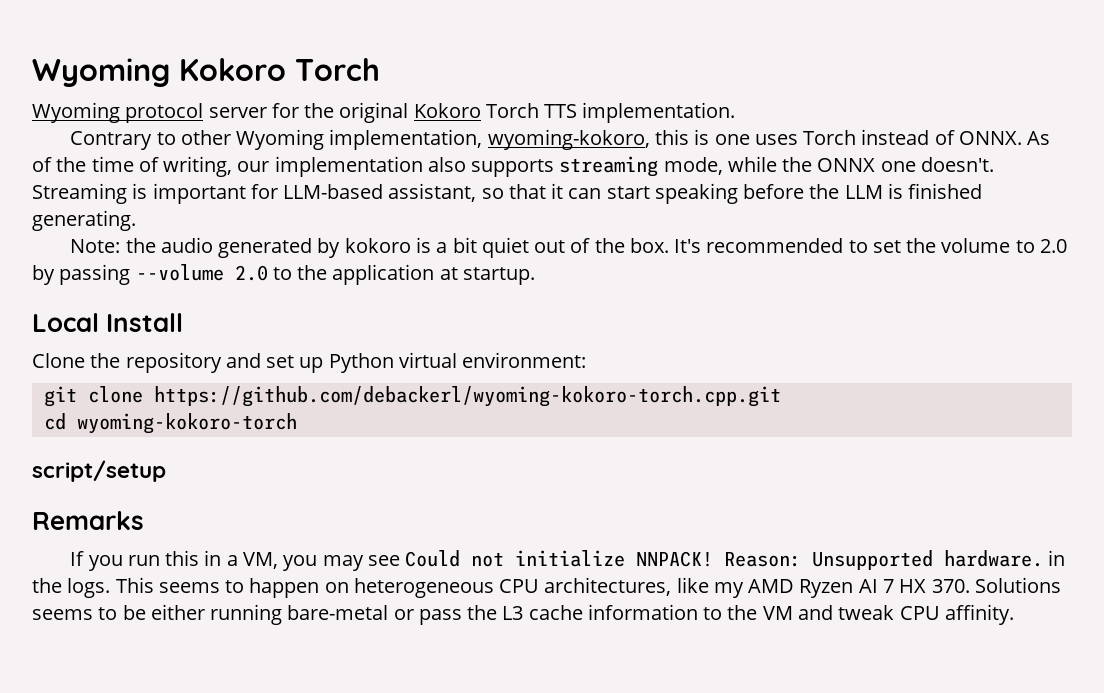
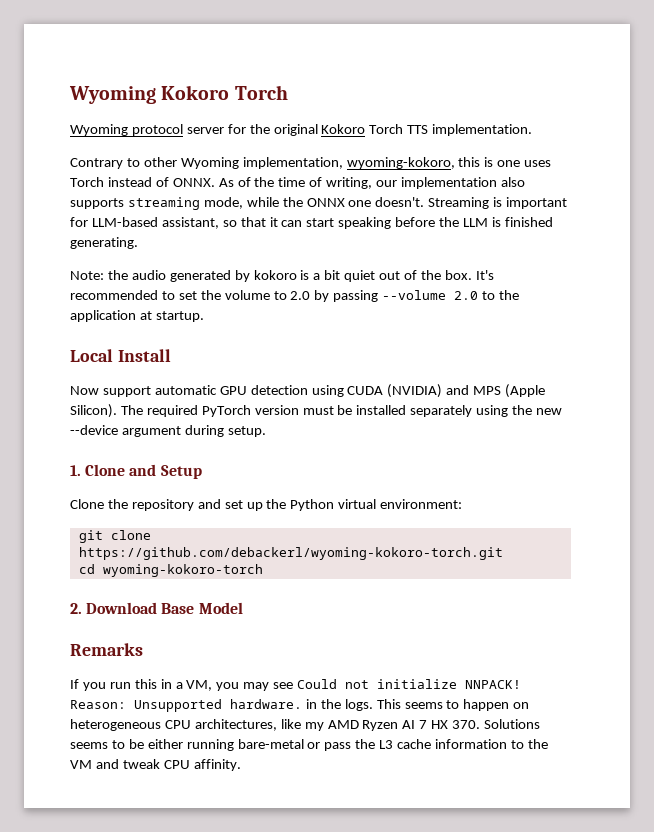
+ Now support automatic GPU detection using CUDA (NVIDIA) and MPS (Apple Silicon). The required PyTorch version must be installed separately using the new --device argument during setup.
+ 1. Clone and Setup
- Clone the repository and set up Python virtual environment:
+ Clone the repository and set up the Python virtual environment:
- git clone https://github.com/debackerl/wyoming-kokoro-torch.cpp.git
+ git clone https://github.com/debackerl/wyoming-kokoro-torch.git
- script/setup
+ 2. Download Base Model

